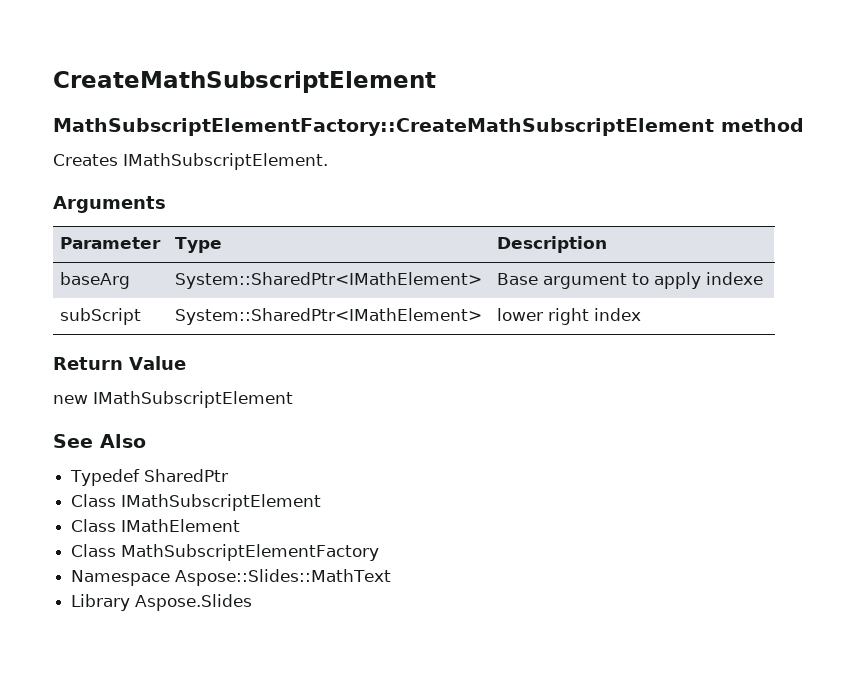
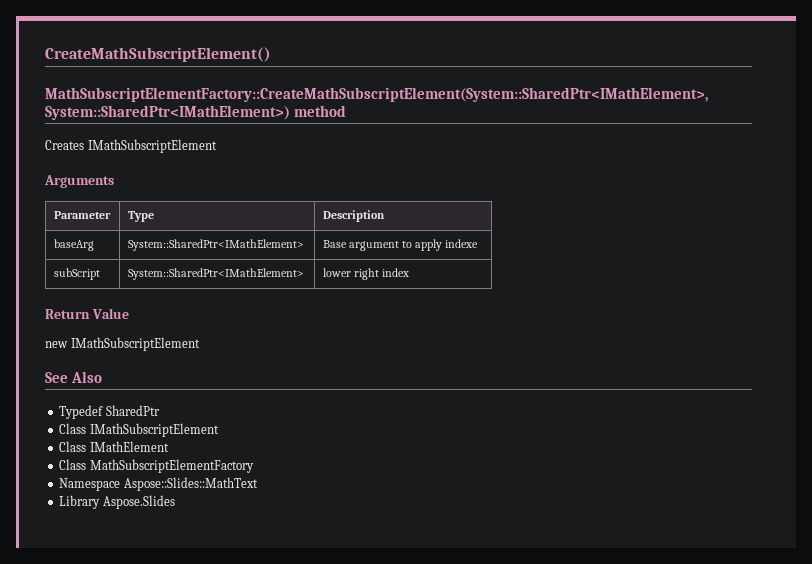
- CreateMathSubscriptElement
- MathSubscriptElementFactory::CreateMathSubscriptElement method
+ CreateMathSubscriptElement()
+ MathSubscriptElementFactory::CreateMathSubscriptElement(System::SharedPtr<IMathElement>, System::SharedPtr<IMathElement>) method
- Creates IMathSubscriptElement.
+ Creates IMathSubscriptElement

